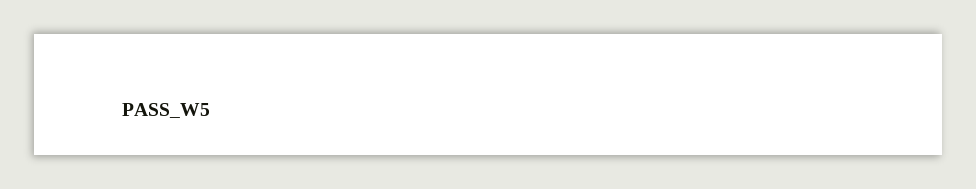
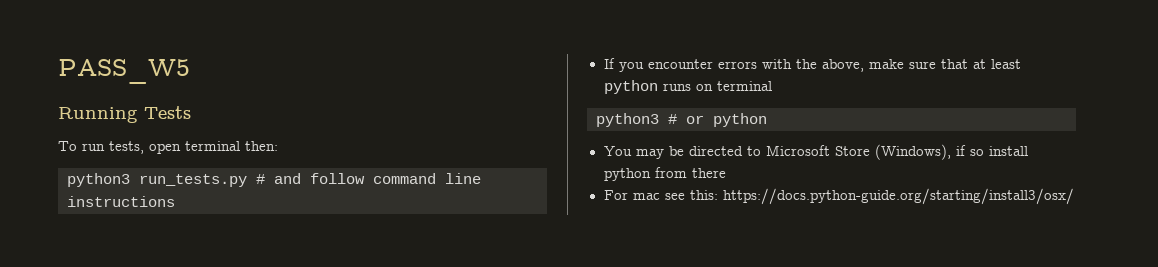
+ Running Tests
+ To run tests, open terminal then:
+ python3 run_tests.py # and follow command line instructions
+ If you encounter errors with the above, make sure that at least python runs on terminal
+ python3 # or python
+ You may be directed to Microsoft Store (Windows), if so install python from there
+ For mac see this: https://docs.python-guide.org/starting/install3/osx/

